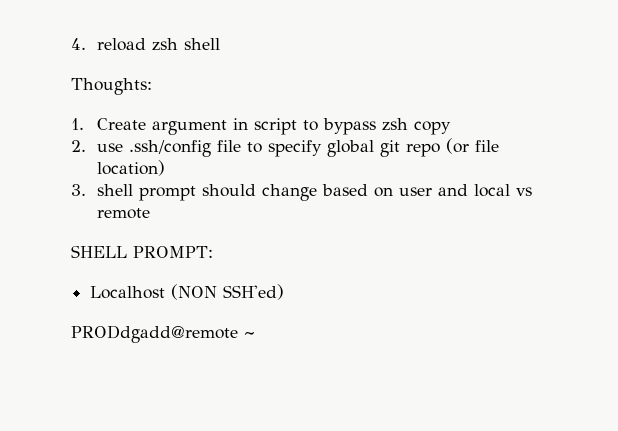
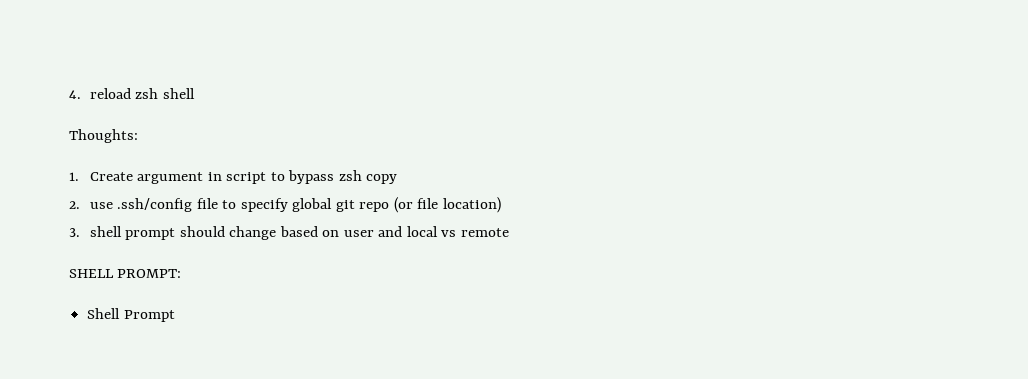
- Localhost (NON SSH'ed)
- PRODdgadd@remote ~
+ Shell Prompt

